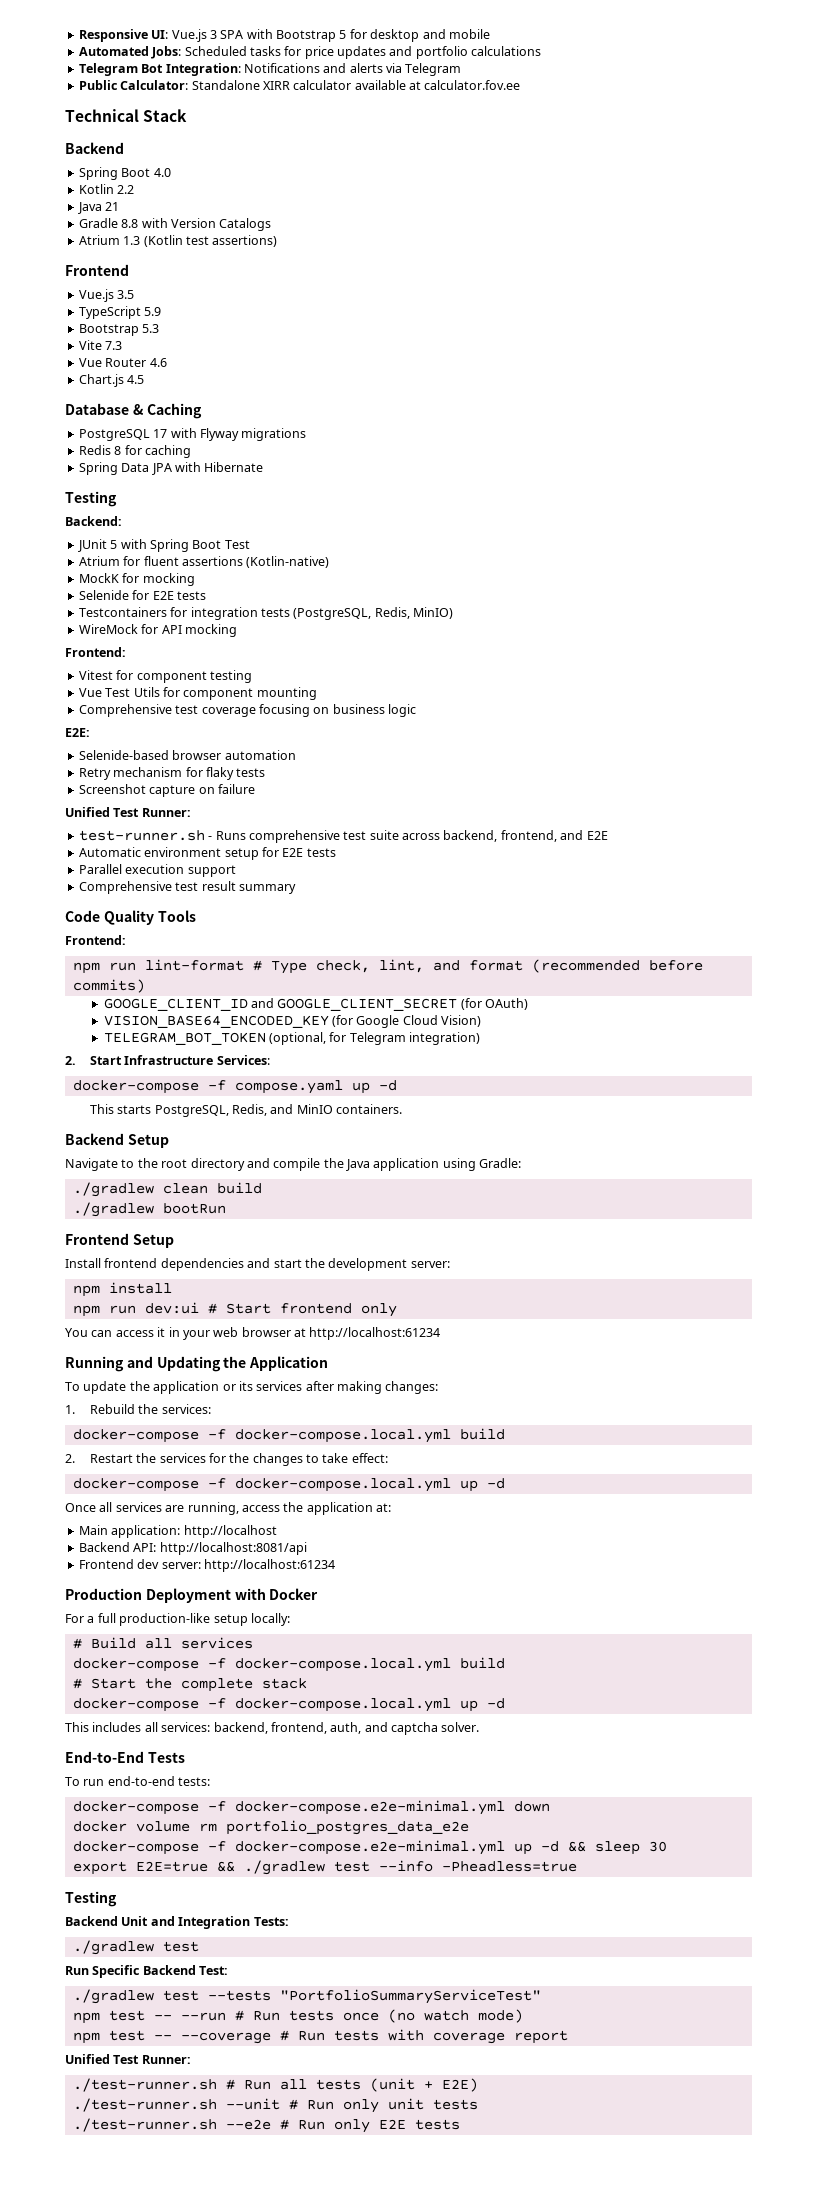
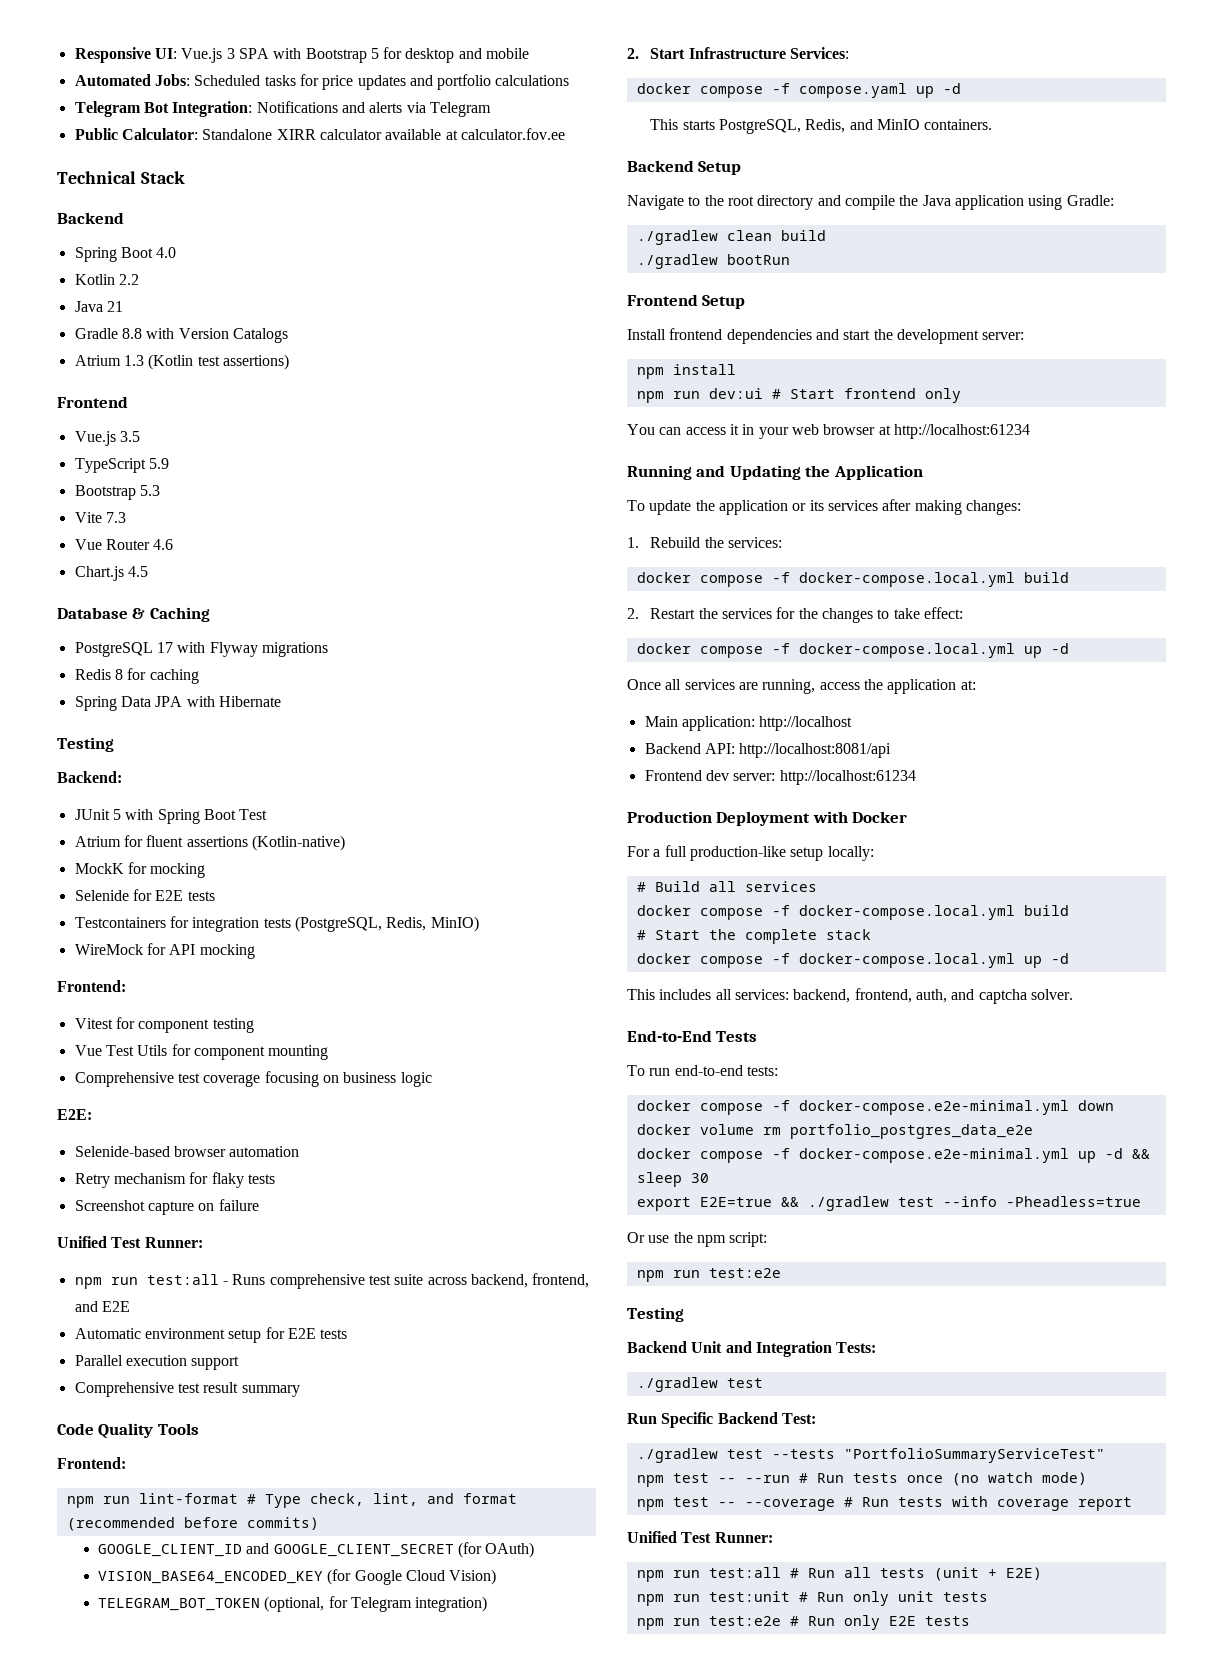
- test-runner.sh - Runs comprehensive test suite across backend, frontend, and E2E
+ npm run test:all - Runs comprehensive test suite across backend, frontend, and E2E
- docker-compose -f compose.yaml up -d
+ docker compose -f compose.yaml up -d
  1. Rebuild the services:
- docker-compose -f docker-compose.local.yml build
+ docker compose -f docker-compose.local.yml build
  2. Restart the services for the changes to take effect:
- docker-compose -f docker-compose.local.yml up -d
+ docker compose -f docker-compose.local.yml up -d
  # Build all services
- docker-compose -f docker-compose.local.yml build
+ docker compose -f docker-compose.local.yml build
  # Start the complete stack
- docker-compose -f docker-compose.local.yml up -d
+ docker compose -f docker-compose.local.yml up -d
- docker-compose -f docker-compose.e2e-minimal.yml down
+ docker compose -f docker-compose.e2e-minimal.yml down
- docker-compose -f docker-compose.e2e-minimal.yml up -d && sleep 30
+ docker compose -f docker-compose.e2e-minimal.yml up -d && sleep 30
+ Or use the npm script:
+ npm run test:e2e
- ./test-runner.sh # Run all tests (unit + E2E)
+ npm run test:all # Run all tests (unit + E2E)
- ./test-runner.sh --unit # Run only unit tests
+ npm run test:unit # Run only unit tests
- ./test-runner.sh --e2e # Run only E2E tests
+ npm run test:e2e # Run only E2E tests

